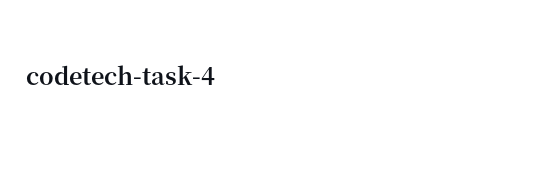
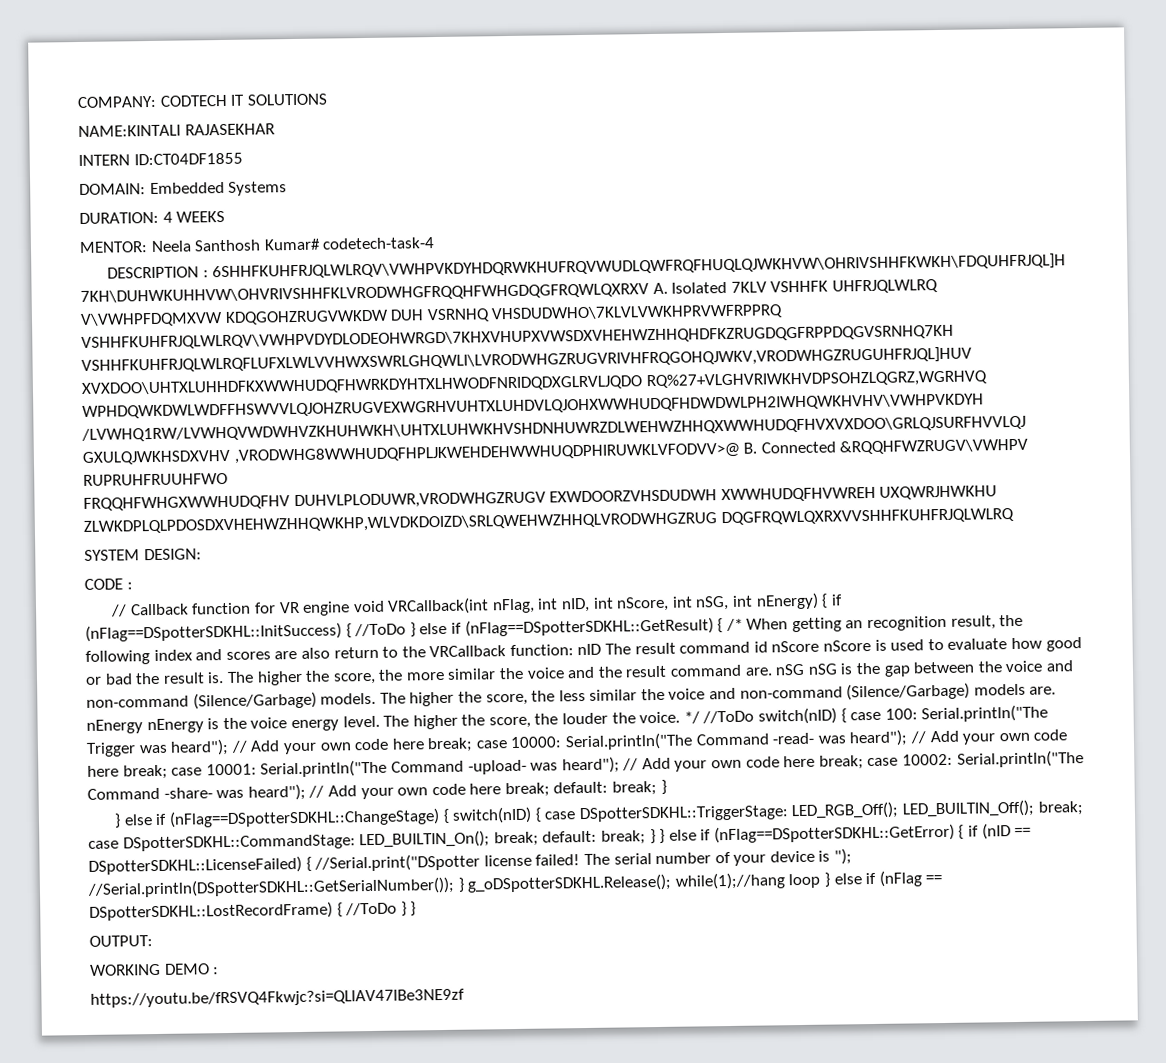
- codetech-task-4
+ COMPANY: CODTECH IT SOLUTIONS
+ NAME:KINTALI RAJASEKHAR
+ INTERN ID:CT04DF1855
+ DOMAIN: Embedded Systems
+ DURATION: 4 WEEKS
+ MENTOR: Neela Santhosh Kumar# codetech-task-4
+ DESCRIPTION : 6SHHFKUHFRJQLWLRQV\VWHPVKDYHDQRWKHUFRQVWUDLQWFRQFHUQLQJWKHVW\OHRIVSHHFKWKH\FDQUHFRJQL]H 7KH\DUHWKUHHVW\OHVRIVSHHFKLVRODWHGFRQQHFWHGDQGFRQWLQXRXV A. Isolated 7KLV VSHHFK UHFRJQLWLRQ V\VWHPFDQMXVW KDQGOHZRUGVWKDW DUH VSRNHQ VHSDUDWHO\7KLVLVWKHPRVWFRPPRQ VSHHFKUHFRJQLWLRQV\VWHPVDYDLODEOHWRGD\7KHXVHUPXVWSDXVHEHWZHHQHDFKZRUGDQGFRPPDQGVSRNHQ7KH VSHHFKUHFRJQLWLRQFLUFXLWLVVHWXSWRLGHQWLI\LVRODWHGZRUGVRIVHFRQGOHQJWKV,VRODWHGZRUGUHFRJQL]HUV XVXDOO\UHTXLUHHDFKXWWHUDQFHWRKDYHTXLHWODFNRIDQDXGLRVLJQDO RQ%27+VLGHVRIWKHVDPSOHZLQGRZ,WGRHVQ WPHDQWKDWLWDFFHSWVVLQJOHZRUGVEXWGRHVUHTXLUHDVLQJOHXWWHUDQFHDWDWLPH2IWHQWKHVHV\VWHPVKDYH /LVWHQ1RW/LVWHQVWDWHVZKHUHWKH\UHTXLUHWKHVSHDNHUWRZDLWEHWZHHQXWWHUDQFHVXVXDOO\GRLQJSURFHVVLQJ GXULQJWKHSDXVHV ,VRODWHG8WWHUDQFHPLJKWEHDEHWWHUQDPHIRUWKLVFODVV>@ B. Connected &RQQHFWZRUGV\VWHPV RUPRUHFRUUHFWO
+ FRQQHFWHGXWWHUDQFHV DUHVLPLODUWR,VRODWHGZRUGV EXWDOORZVHSDUDWH XWWHUDQFHVWREH UXQWRJHWKHU ZLWKDPLQLPDOSDXVHEHWZHHQWKHP,WLVDKDOIZD\SRLQWEHWZHHQLVRODWHGZRUG DQGFRQWLQXRXVVSHHFKUHFRJQLWLRQ
+ SYSTEM DESIGN:
+ CODE :
+ // Callback function for VR engine void VRCallback(int nFlag, int nID, int nScore, int nSG, int nEnergy) { if (nFlag==DSpotterSDKHL::InitSuccess) { //ToDo } else if (nFlag==DSpotterSDKHL::GetResult) { /* When getting an recognition result, the following index and scores are also return to the VRCallback function: nID The result command id nScore nScore is used to evaluate how good or bad the result is. The higher the score, the more similar the voice and the result command are. nSG nSG is the gap between the voice and non-command (Silence/Garbage) models. The higher the score, the less similar the voice and non-command (Silence/Garbage) models are. nEnergy nEnergy is the voice energy level. The higher the score, the louder the voice. */ //ToDo switch(nID) { case 100: Serial.println("The Trigger was heard"); // Add your own code here break; case 10000: Serial.println("The Command -read- was heard"); // Add your own code here break; case 10001: Serial.println("The Command -upload- was heard"); // Add your own code here break; case 10002: Serial.println("The Command -share- was heard"); // Add your own code here break; default: break; }
+ } else if (nFlag==DSpotterSDKHL::ChangeStage) { switch(nID) { case DSpotterSDKHL::TriggerStage: LED_RGB_Off(); LED_BUILTIN_Off(); break; case DSpotterSDKHL::CommandStage: LED_BUILTIN_On(); break; default: break; } } else if (nFlag==DSpotterSDKHL::GetError) { if (nID == DSpotterSDKHL::LicenseFailed) { //Serial.print("DSpotter license failed! The serial number of your device is "); //Serial.println(DSpotterSDKHL::GetSerialNumber()); } g_oDSpotterSDKHL.Release(); while(1);//hang loop } else if (nFlag == DSpotterSDKHL::LostRecordFrame) { //ToDo } }
+ OUTPUT:
+ WORKING DEMO :
+ https://youtu.be/fRSVQ4Fkwjc?si=QLlAV47lBe3NE9zf

